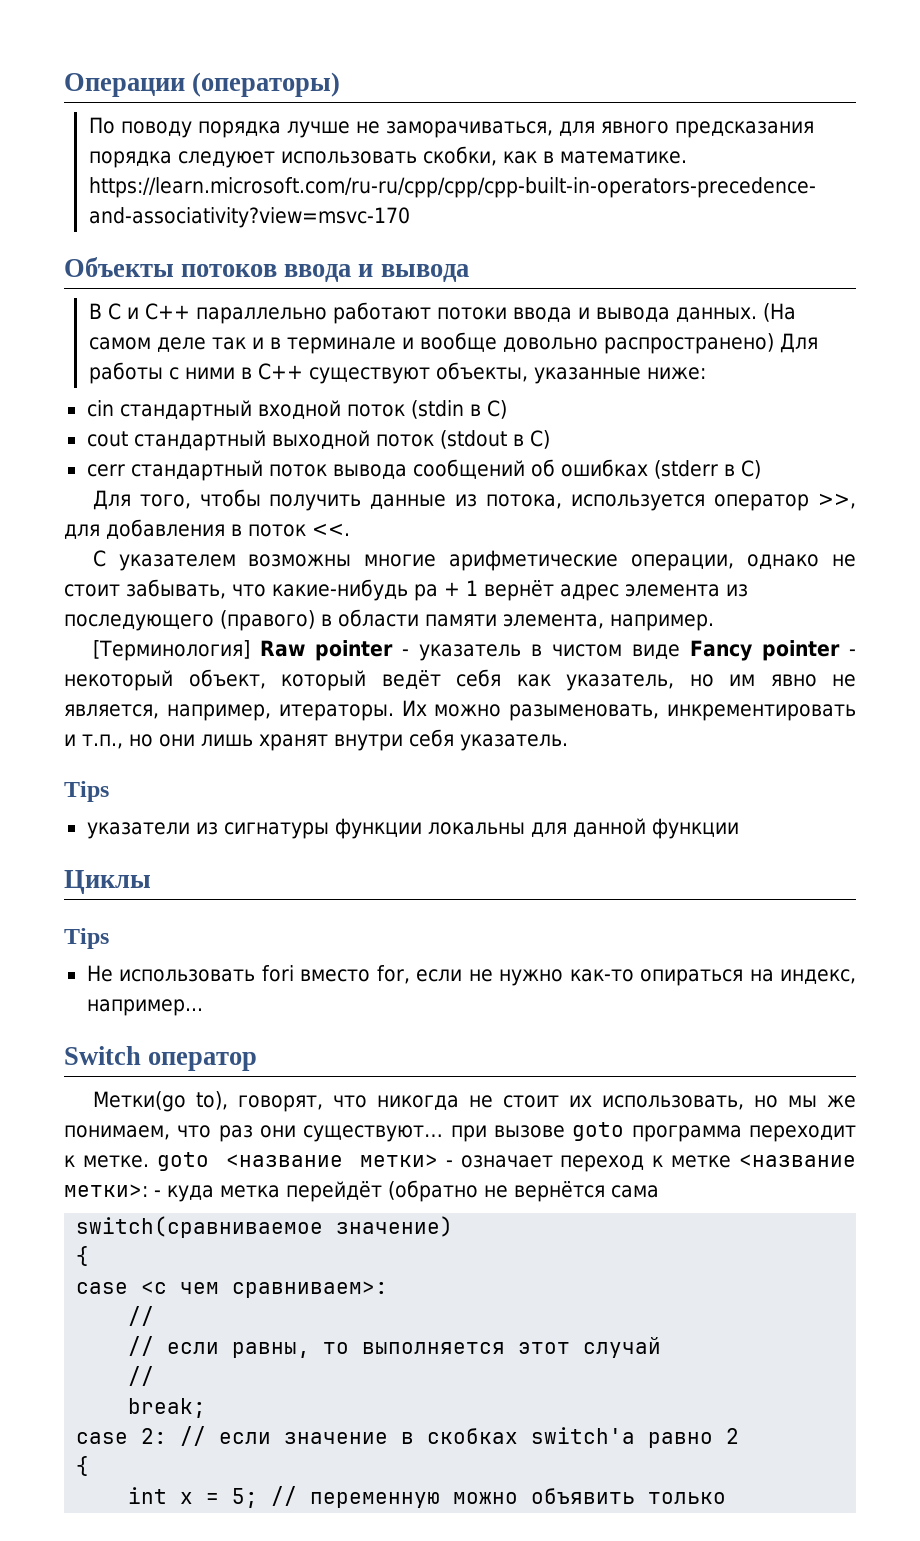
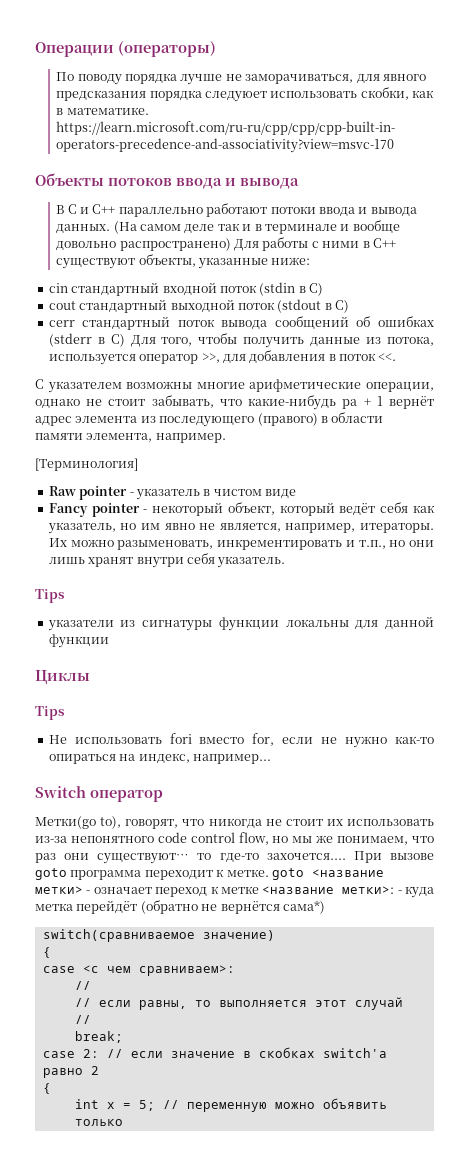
- cerr стандартный поток вывода сообщений об ошибках (stderr в С)
- Для того, чтобы получить данные из потока, используется оператор >>, для добавления в поток <<.
+ cerr стандартный поток вывода сообщений об ошибках (stderr в С) Для того, чтобы получить данные из потока, используется оператор >>, для добавления в поток <<.
- [Терминология] Raw pointer - указатель в чистом виде Fancy pointer - некоторый объект, который ведёт себя как указатель, но им явно не является, например, итераторы.
+ [Терминология]
+ Raw pointer - указатель в чистом виде
+ Fancy pointer - некоторый объект, который ведёт себя как указатель, но им явно не является, например, итераторы.
- Метки(go to), говорят, что никогда не стоит их использовать, но мы же понимаем, что раз они существуют… при вызове goto программа переходит к метке. goto <название метки> - означает переход к метке <название метки>: - куда метка перейдёт (обратно не вернётся сама
+ Метки(go to), говорят, что никогда не стоит их использовать из-за непонятного code control flow, но мы же понимаем, что раз они существуют… то где-то захочется.... При вызове goto программа переходит к метке. goto <название метки> - означает переход к метке <название метки>: - куда метка перейдёт (обратно не вернётся сама*)

